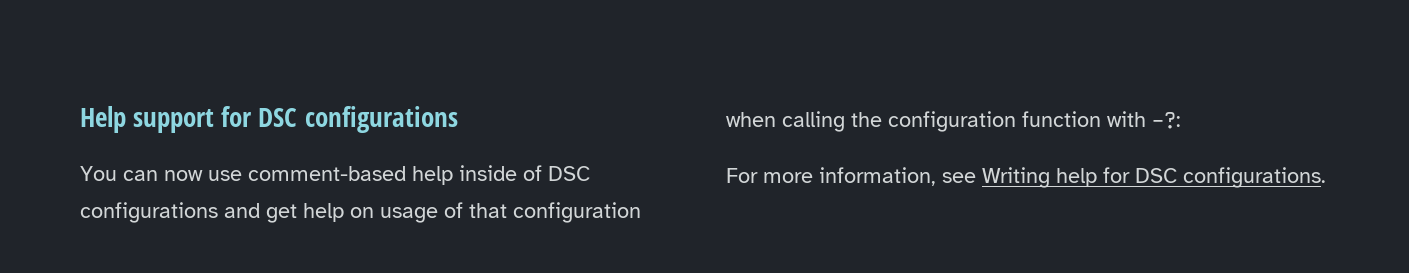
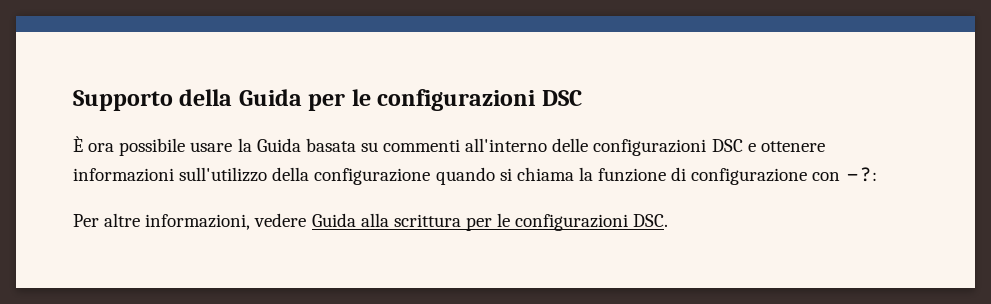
- Help support for DSC configurations
- You can now use comment-based help inside of DSC configurations and get help on usage of that configuration when calling the configuration function with -?:
- For more information, see Writing help for DSC configurations.
+ Supporto della Guida per le configurazioni DSC
+ È ora possibile usare la Guida basata su commenti all'interno delle configurazioni DSC e ottenere informazioni sull'utilizzo della configurazione quando si chiama la funzione di configurazione con -?:
+ Per altre informazioni, vedere Guida alla scrittura per le configurazioni DSC.

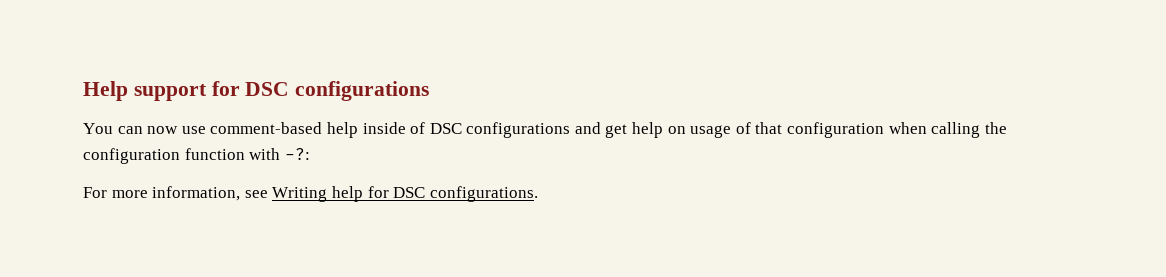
- Supporto della Guida per le configurazioni DSC
- È ora possibile usare la Guida basata su commenti all'interno delle configurazioni DSC e ottenere informazioni sull'utilizzo della configurazione quando si chiama la funzione di configurazione con -?:
- Per altre informazioni, vedere Guida alla scrittura per le configurazioni DSC.
+ Help support for DSC configurations
+ You can now use comment-based help inside of DSC configurations and get help on usage of that configuration when calling the configuration function with -?:
+ For more information, see Writing help for DSC configurations.

